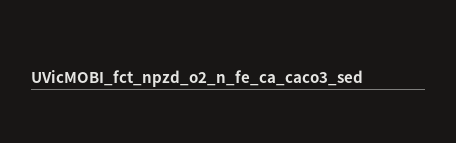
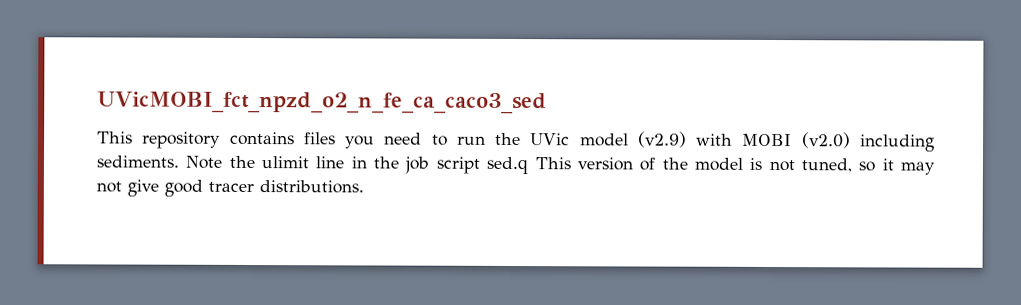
+ This repository contains files you need to run the UVic model (v2.9) with MOBI (v2.0) including sediments. Note the ulimit line in the job script sed.q This version of the model is not tuned, so it may not give good tracer distributions.

